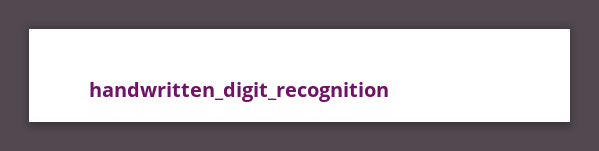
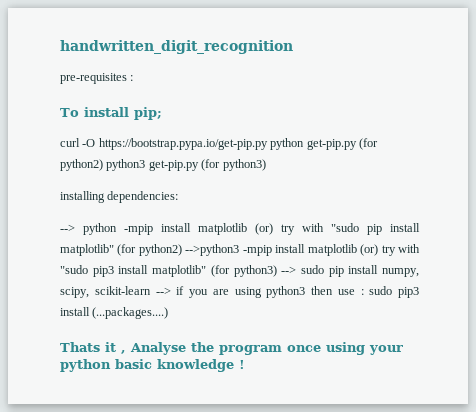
+ pre-requisites :
+ To install pip;
+ curl -O https://bootstrap.pypa.io/get-pip.py python get-pip.py (for python2) python3 get-pip.py (for python3)
+ installing dependencies:
+ --> python -mpip install matplotlib (or) try with "sudo pip install matplotlib" (for python2) -->python3 -mpip install matplotlib (or) try with "sudo pip3 install matplotlib" (for python3) --> sudo pip install numpy, scipy, scikit-learn --> if you are using python3 then use : sudo pip3 install (...packages....)
+ Thats it , Analyse the program once using your python basic knowledge !

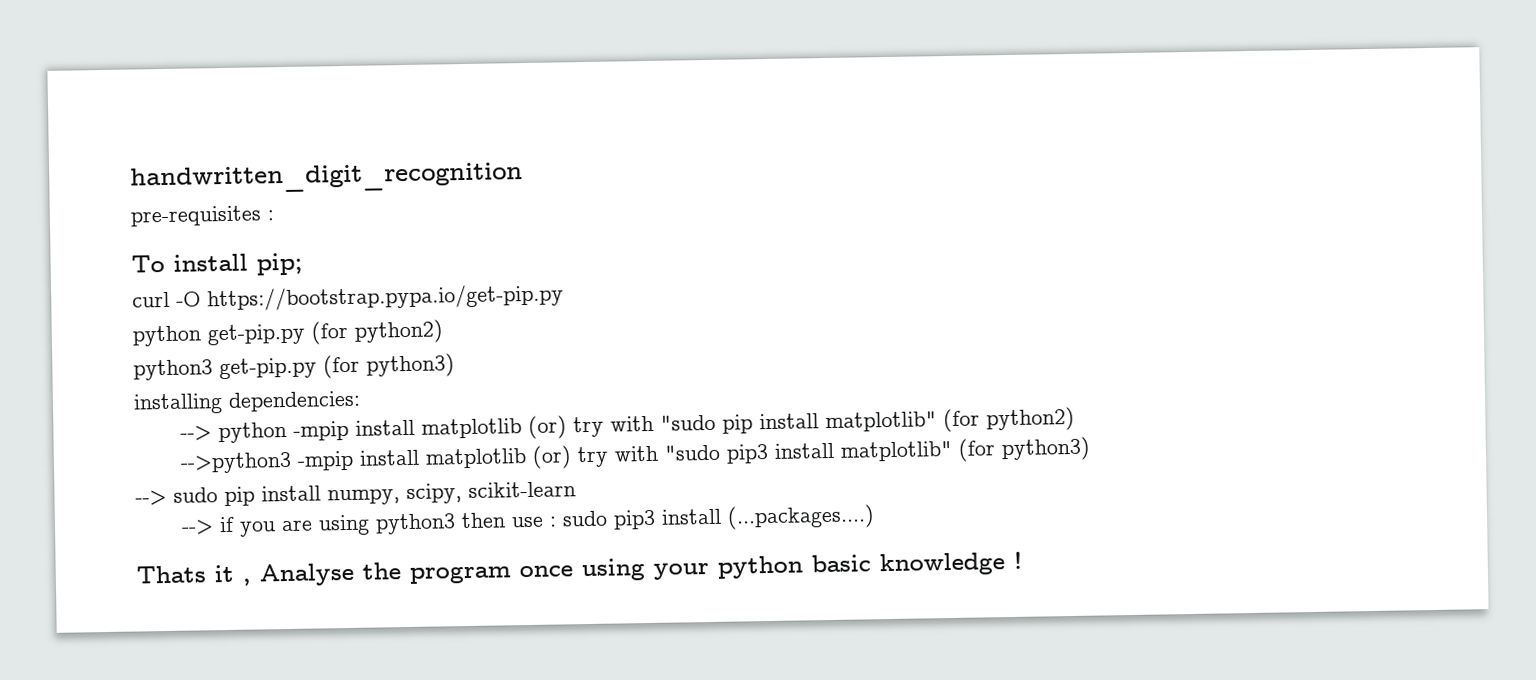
- curl -O https://bootstrap.pypa.io/get-pip.py python get-pip.py (for python2) python3 get-pip.py (for python3)
+ curl -O https://bootstrap.pypa.io/get-pip.py
+ python get-pip.py (for python2)
+ python3 get-pip.py (for python3)
- --> python -mpip install matplotlib (or) try with "sudo pip install matplotlib" (for python2) -->python3 -mpip install matplotlib (or) try with "sudo pip3 install matplotlib" (for python3) --> sudo pip install numpy, scipy, scikit-learn --> if you are using python3 then use : sudo pip3 install (...packages....)
+ --> python -mpip install matplotlib (or) try with "sudo pip install matplotlib" (for python2)
+ -->python3 -mpip install matplotlib (or) try with "sudo pip3 install matplotlib" (for python3)
+ --> sudo pip install numpy, scipy, scikit-learn
+ --> if you are using python3 then use : sudo pip3 install (...packages....)

